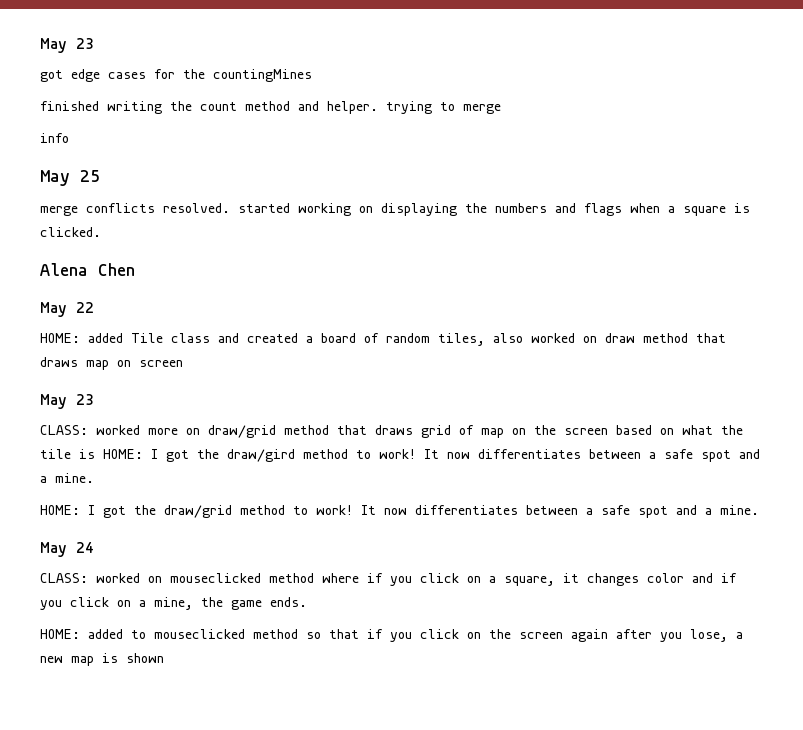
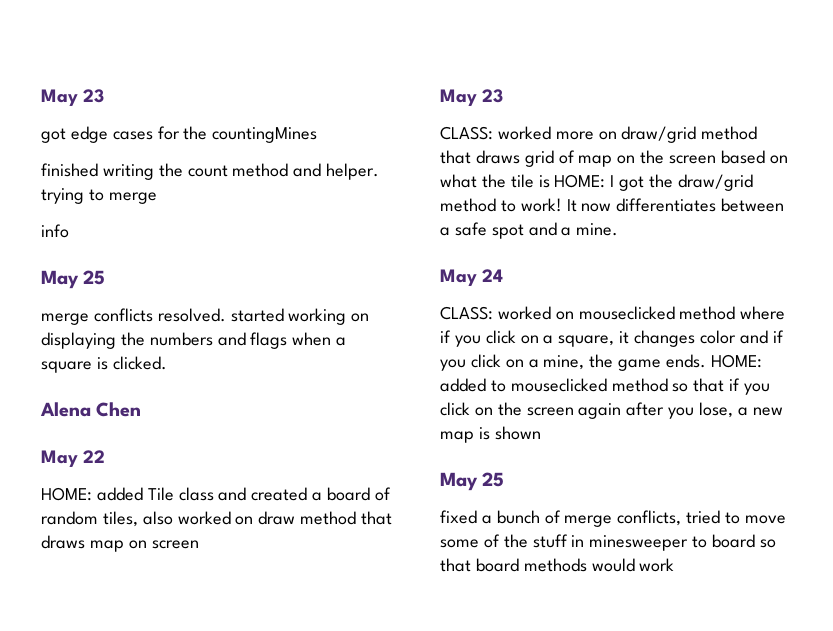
- CLASS: worked more on draw/grid method that draws grid of map on the screen based on what the tile is HOME: I got the draw/gird method to work! It now differentiates between a safe spot and a mine.
- HOME: I got the draw/grid method to work!
+ CLASS: worked more on draw/grid method that draws grid of map on the screen based on what the tile is HOME: I got the draw/grid method to work!
- CLASS: worked on mouseclicked method where if you click on a square, it changes color and if you click on a mine, the game ends.
- HOME: added to mouseclicked method so that if you click on the screen again after you lose, a new map is shown
+ CLASS: worked on mouseclicked method where if you click on a square, it changes color and if you click on a mine, the game ends. HOME: added to mouseclicked method so that if you click on the screen again after you lose, a new map is shown
+ May 25
+ fixed a bunch of merge conflicts, tried to move some of the stuff in minesweeper to board so that board methods would work

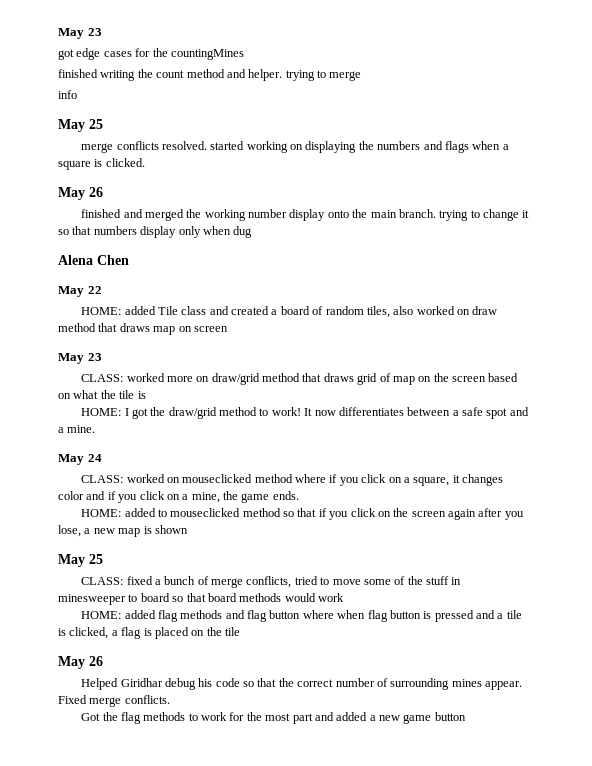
  merge conflicts resolved. started working on displaying the numbers and flags when a square is clicked.
+ May 26
+ finished and merged the working number display onto the main branch. trying to change it so that numbers display only when dug
- CLASS: worked more on draw/grid method that draws grid of map on the screen based on what the tile is HOME: I got the draw/grid method to work!
+ CLASS: worked more on draw/grid method that draws grid of map on the screen based on what the tile is
+ HOME: I got the draw/grid method to work!
- CLASS: worked on mouseclicked method where if you click on a square, it changes color and if you click on a mine, the game ends. HOME: added to mouseclicked method so that if you click on the screen again after you lose, a new map is shown
+ CLASS: worked on mouseclicked method where if you click on a square, it changes color and if you click on a mine, the game ends.
+ HOME: added to mouseclicked method so that if you click on the screen again after you lose, a new map is shown
- fixed a bunch of merge conflicts, tried to move some of the stuff in minesweeper to board so that board methods would work
+ CLASS: fixed a bunch of merge conflicts, tried to move some of the stuff in minesweeper to board so that board methods would work
+ HOME: added flag methods and flag button where when flag button is pressed and a tile is clicked, a flag is placed on the tile
+ May 26
+ Helped Giridhar debug his code so that the correct number of surrounding mines appear. Fixed merge conflicts.
+ Got the flag methods to work for the most part and added a new game button

